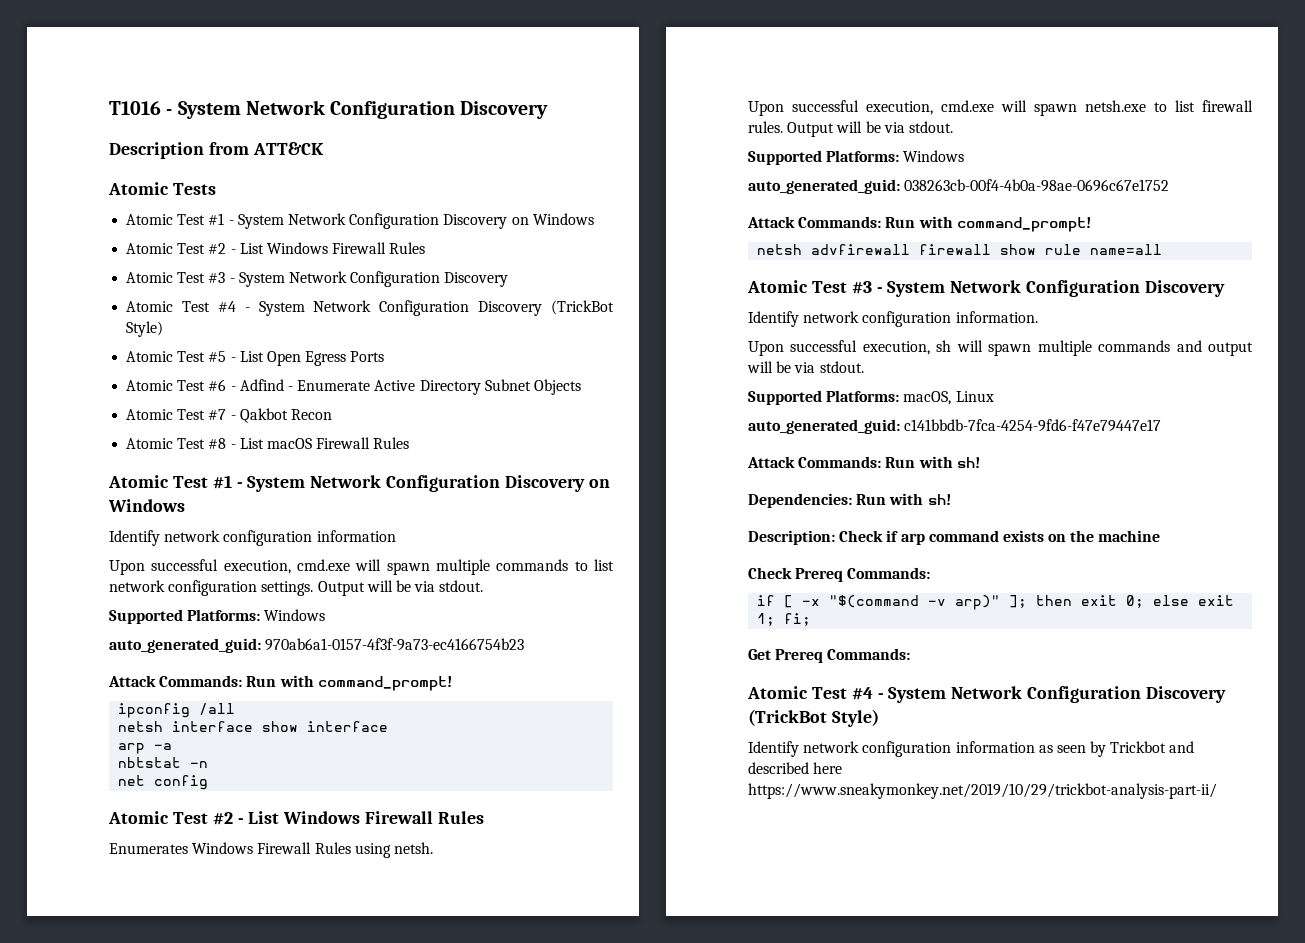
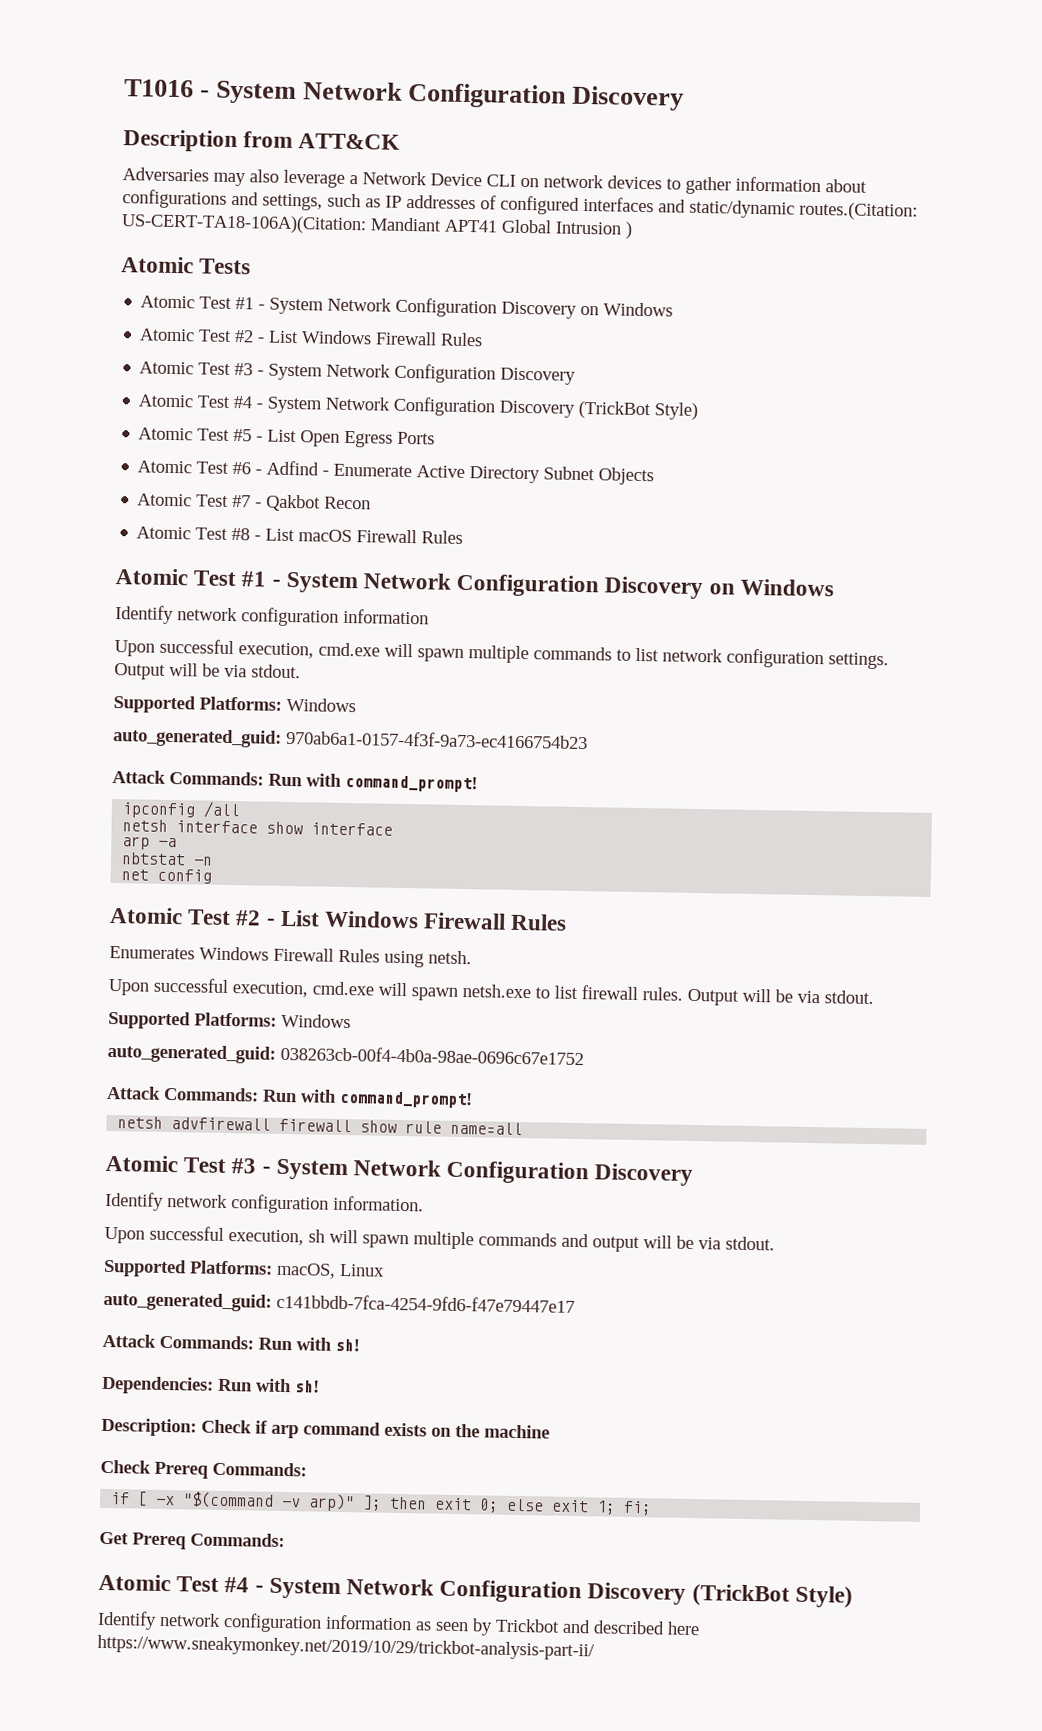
+ Adversaries may also leverage a Network Device CLI on network devices to gather information about configurations and settings, such as IP addresses of configured interfaces and static/dynamic routes.(Citation: US-CERT-TA18-106A)(Citation: Mandiant APT41 Global Intrusion )

